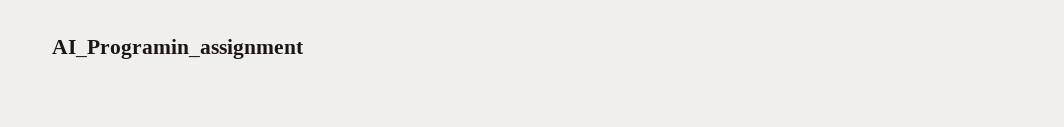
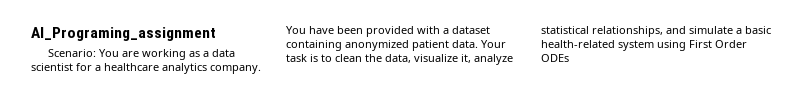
- AI_Programin_assignment
+ AI_Programing_assignment
+ Scenario: You are working as a data scientist for a healthcare analytics company. You have been provided with a dataset containing anonymized patient data. Your task is to clean the data, visualize it, analyze statistical relationships, and simulate a basic health-related system using First Order ODEs

